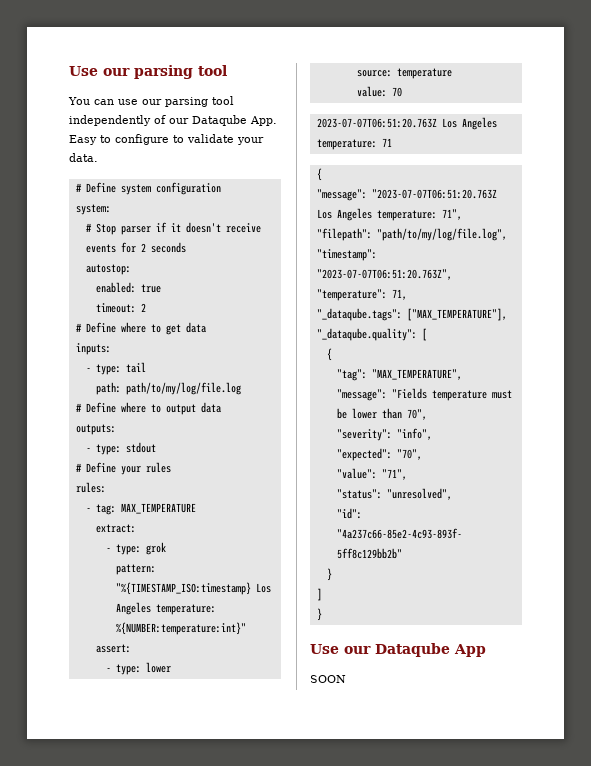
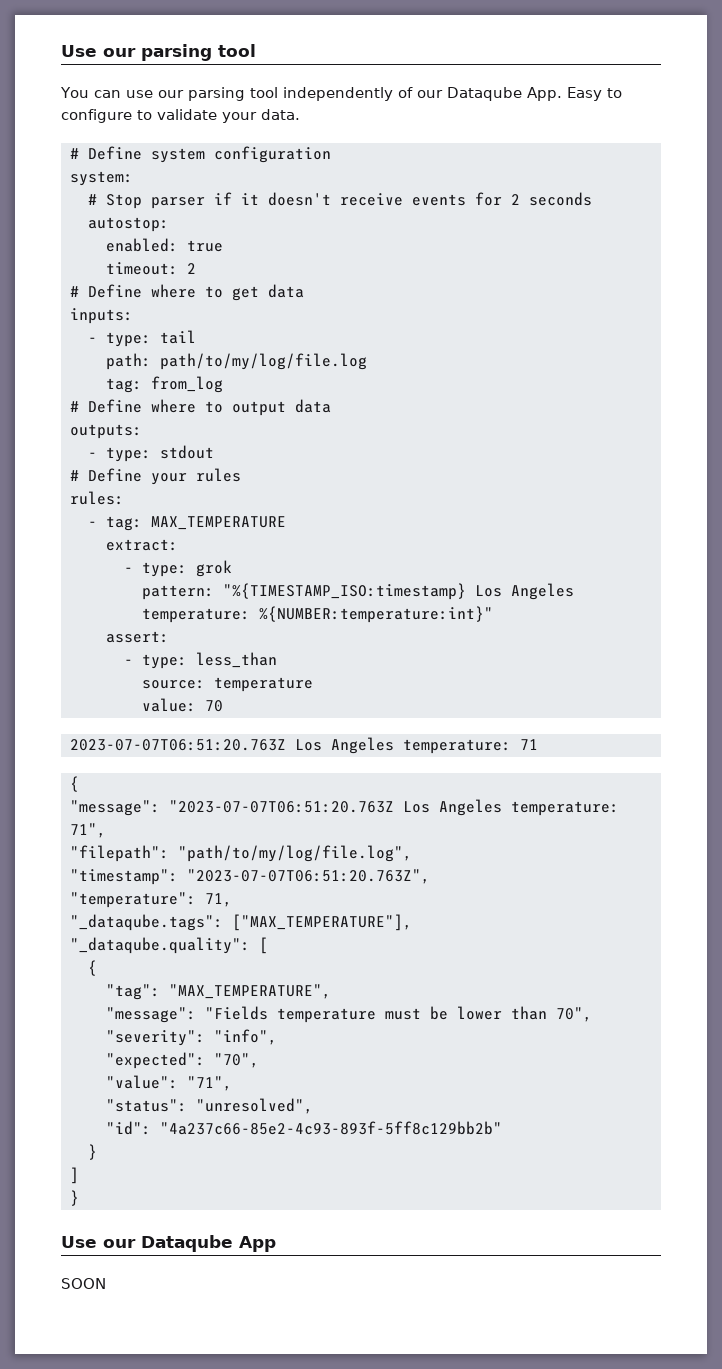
+ tag: from_log
- - type: lower
+ - type: less_than

